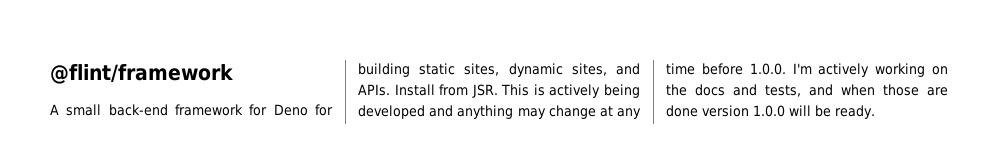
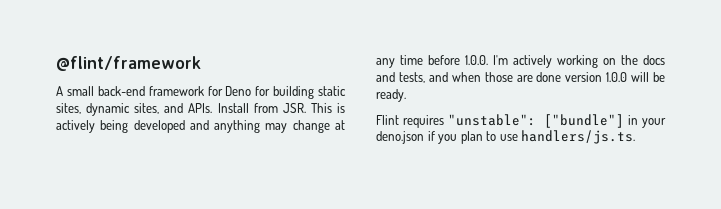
+ Flint requires "unstable": ["bundle"] in your deno.json if you plan to use handlers/js.ts.

